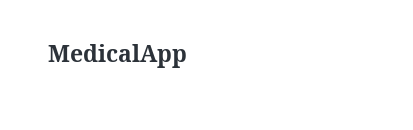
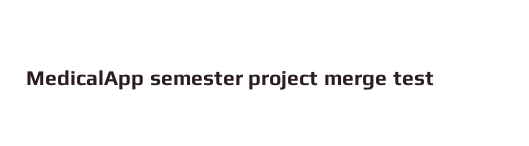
- MedicalApp
+ MedicalApp semester project merge test

